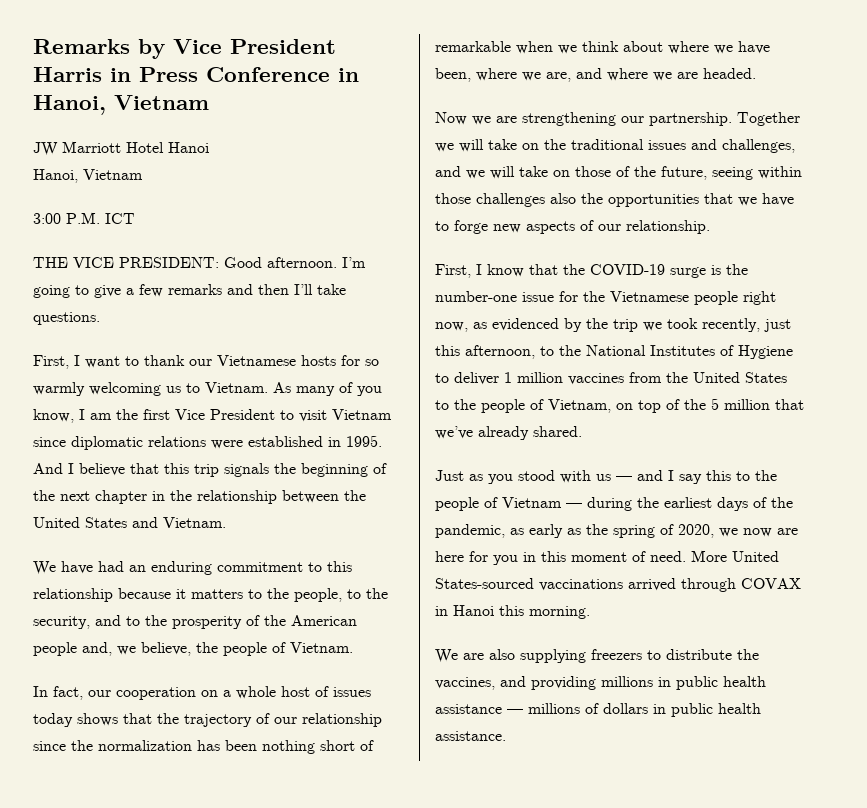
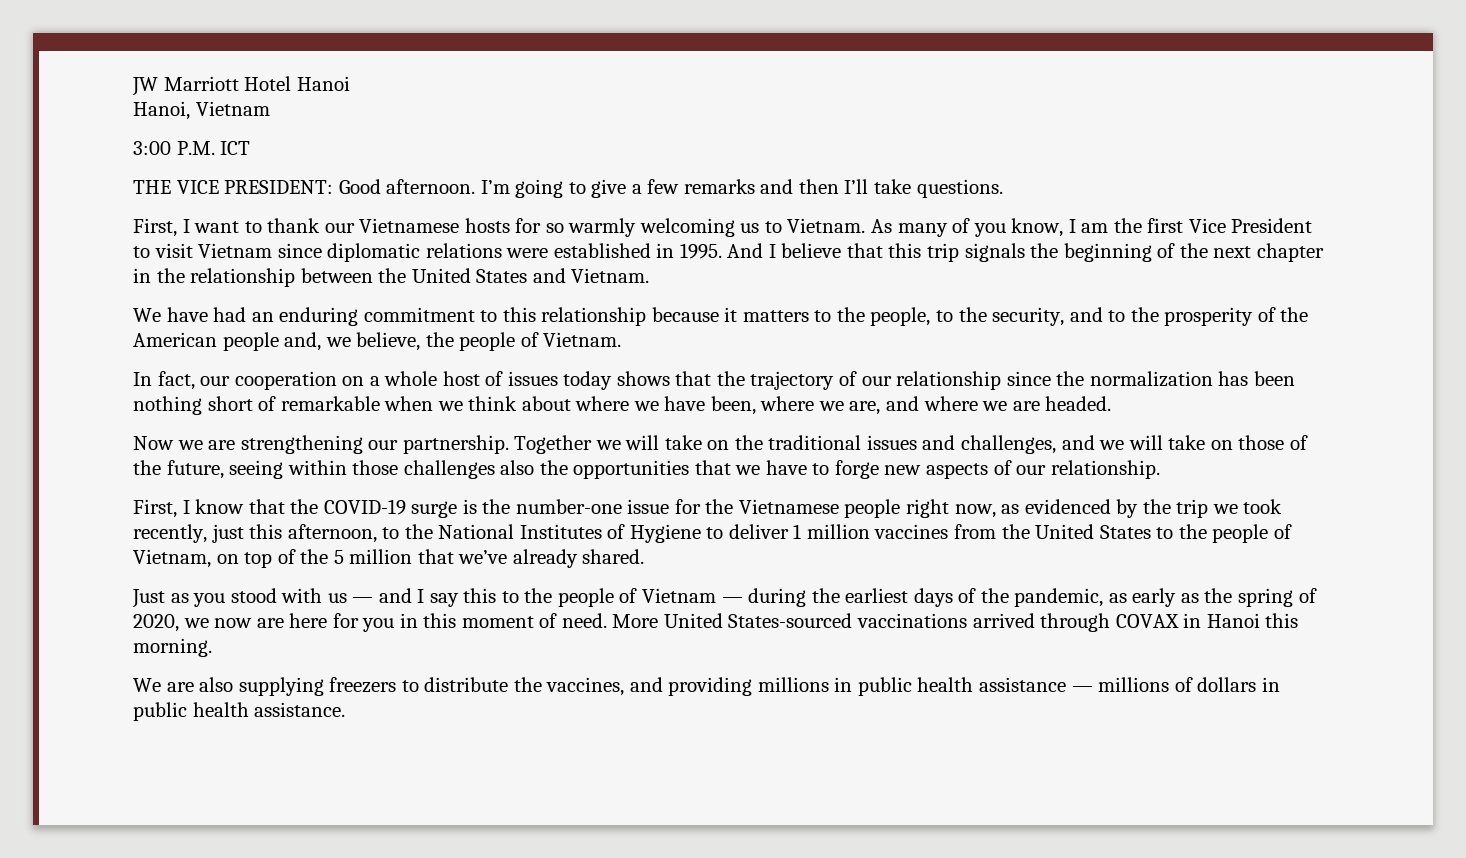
- Remarks by Vice President Harris in Press Conference in Hanoi, Vietnam

